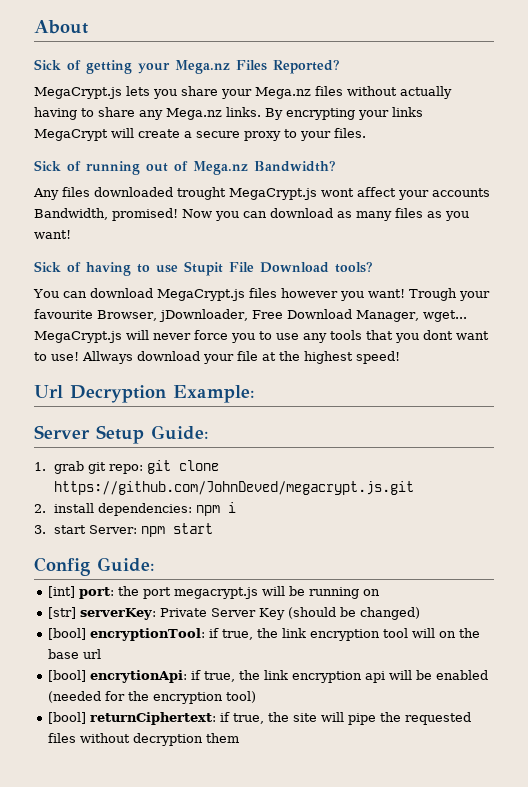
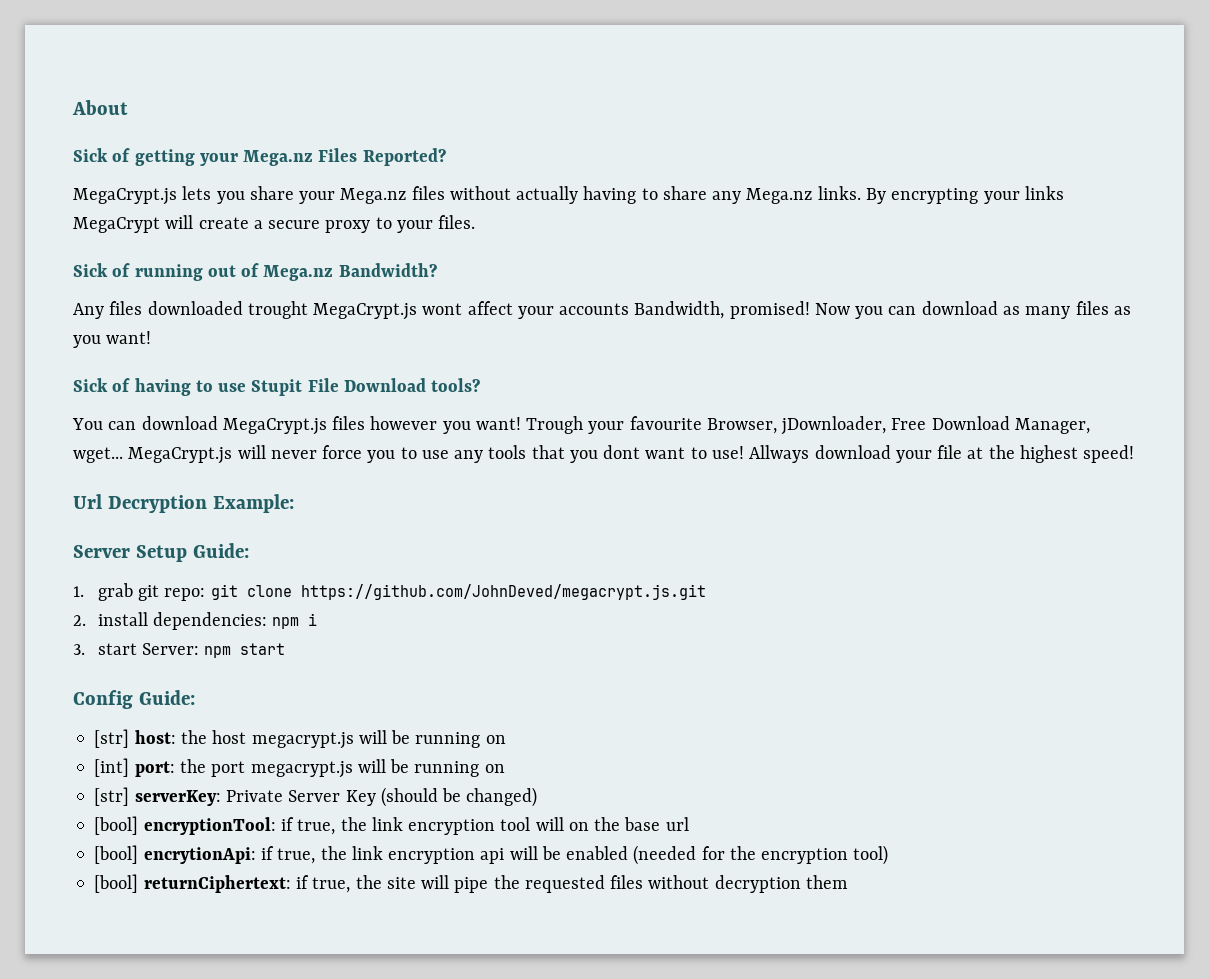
+ [str] host: the host megacrypt.js will be running on

